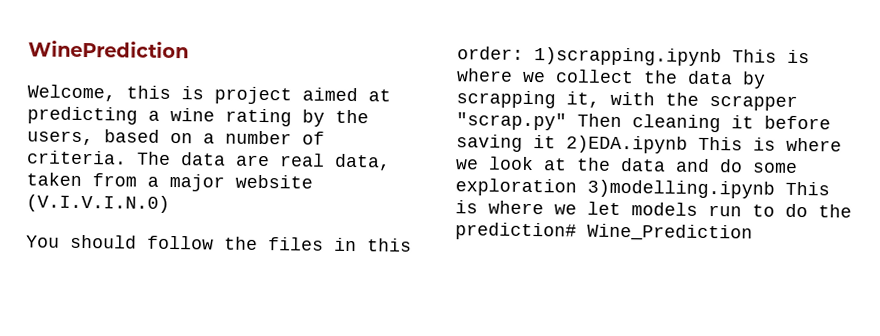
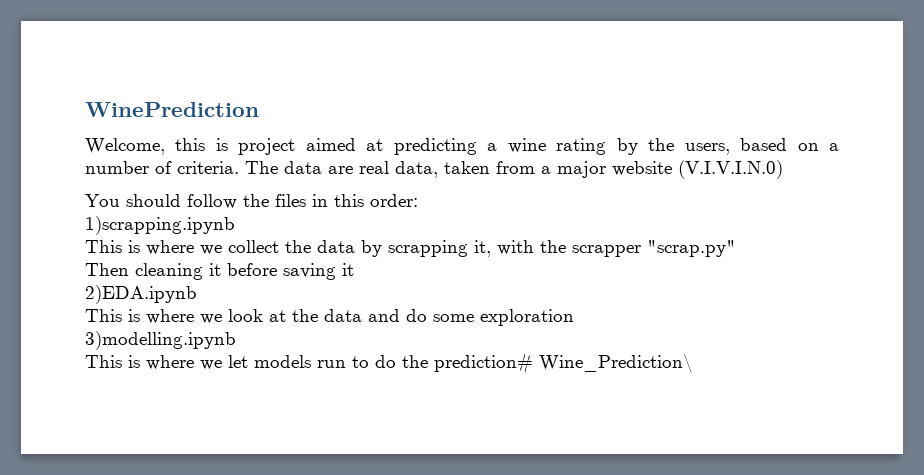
- You should follow the files in this order: 1)scrapping.ipynb This is where we collect the data by scrapping it, with the scrapper "scrap.py" Then cleaning it before saving it 2)EDA.ipynb This is where we look at the data and do some exploration 3)modelling.ipynb This is where we let models run to do the prediction# Wine_Prediction
+ You should follow the files in this order:
+ 1)scrapping.ipynb
+ This is where we collect the data by scrapping it, with the scrapper "scrap.py"
+ Then cleaning it before saving it
+ 2)EDA.ipynb
+ This is where we look at the data and do some exploration
+ 3)modelling.ipynb
+ This is where we let models run to do the prediction# Wine_Prediction\

